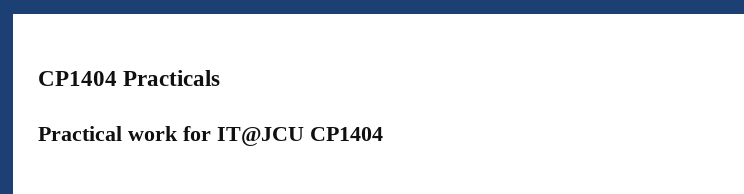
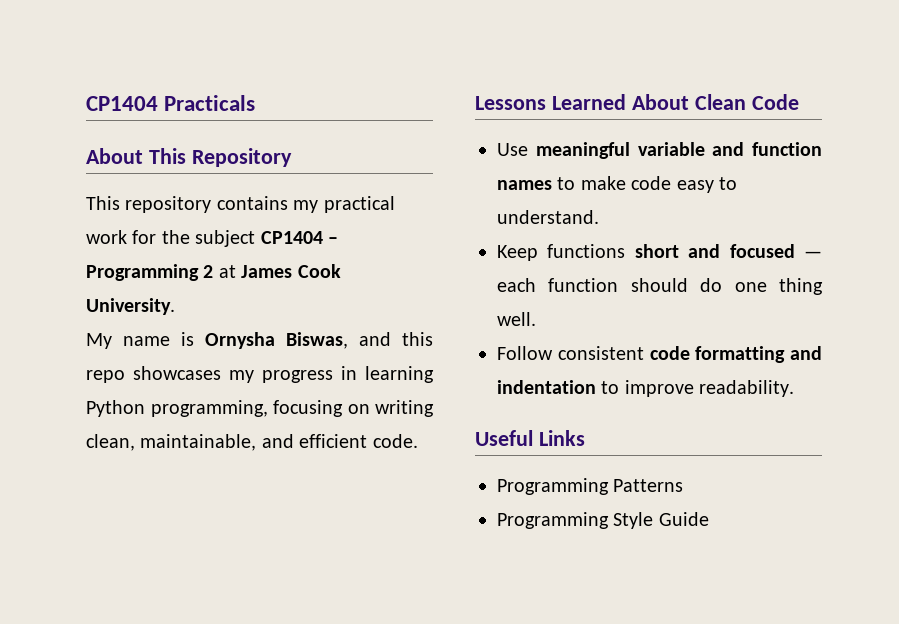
- Practical work for IT@JCU CP1404
+ About This Repository
+ This repository contains my practical work for the subject CP1404 – Programming 2 at James Cook University.
+ My name is Ornysha Biswas, and this repo showcases my progress in learning Python programming, focusing on writing clean, maintainable, and efficient code.
+ Lessons Learned About Clean Code
+ Use meaningful variable and function names to make code easy to understand.
+ Keep functions short and focused — each function should do one thing well.
+ Follow consistent code formatting and indentation to improve readability.
+ Useful Links
+ Programming Patterns
+ Programming Style Guide

